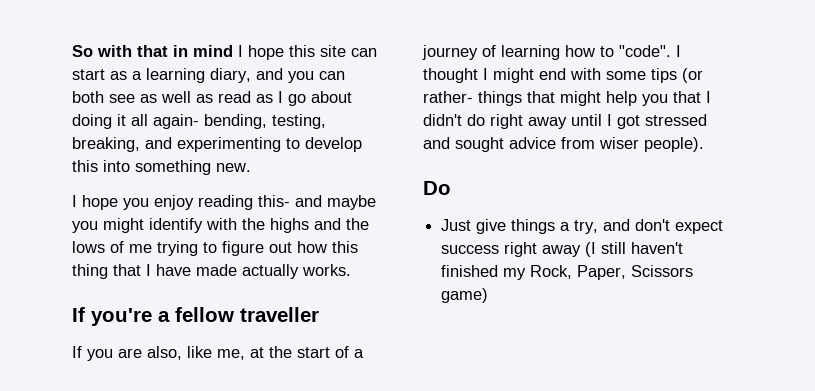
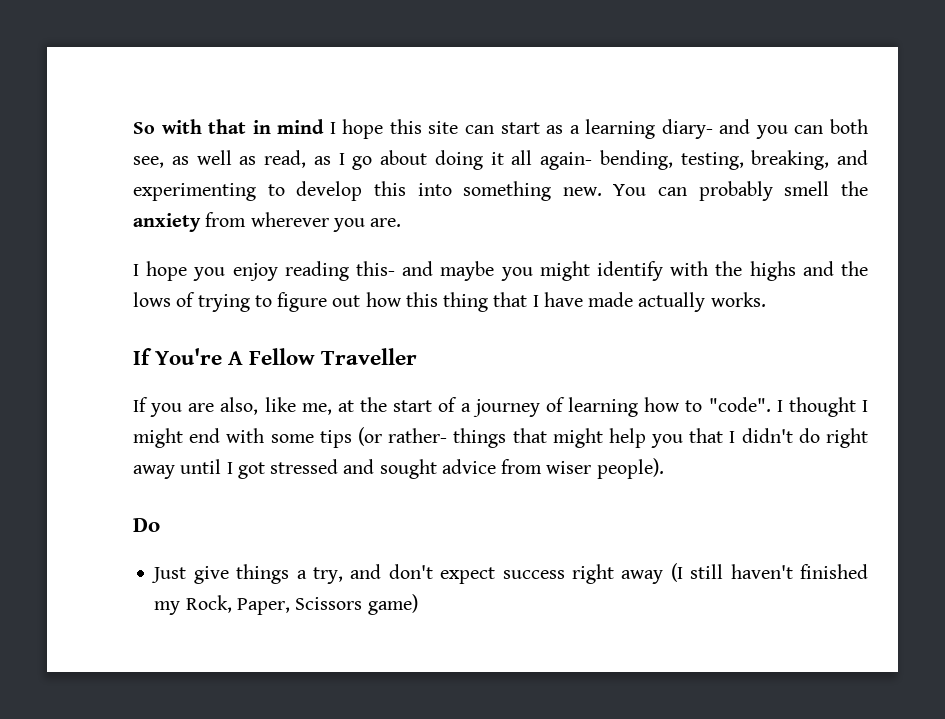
- So with that in mind I hope this site can start as a learning diary, and you can both see as well as read as I go about doing it all again- bending, testing, breaking, and experimenting to develop this into something new.
+ So with that in mind I hope this site can start as a learning diary- and you can both see, as well as read, as I go about doing it all again- bending, testing, breaking, and experimenting to develop this into something new. You can probably smell the anxiety from wherever you are.
- I hope you enjoy reading this- and maybe you might identify with the highs and the lows of me trying to figure out how this thing that I have made actually works.
+ I hope you enjoy reading this- and maybe you might identify with the highs and the lows of trying to figure out how this thing that I have made actually works.
- If you're a fellow traveller
+ If You're A Fellow Traveller

